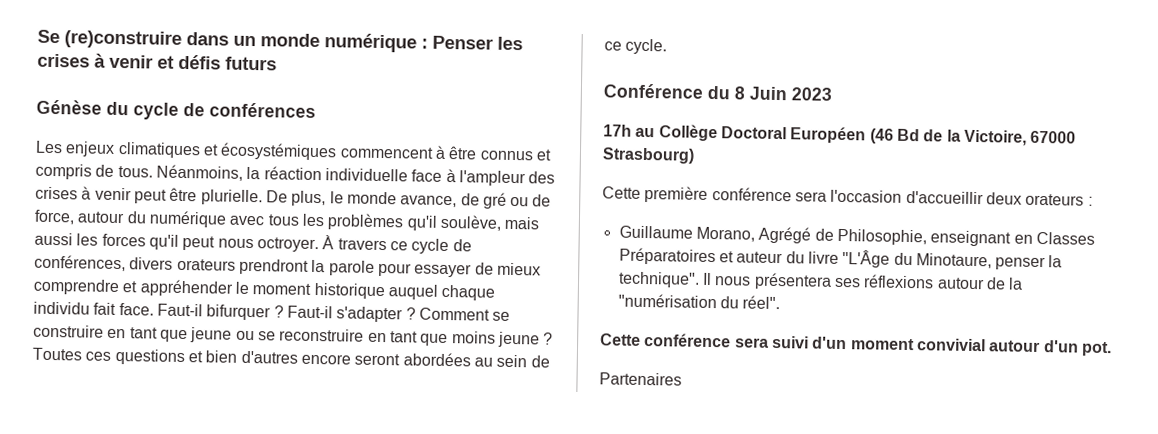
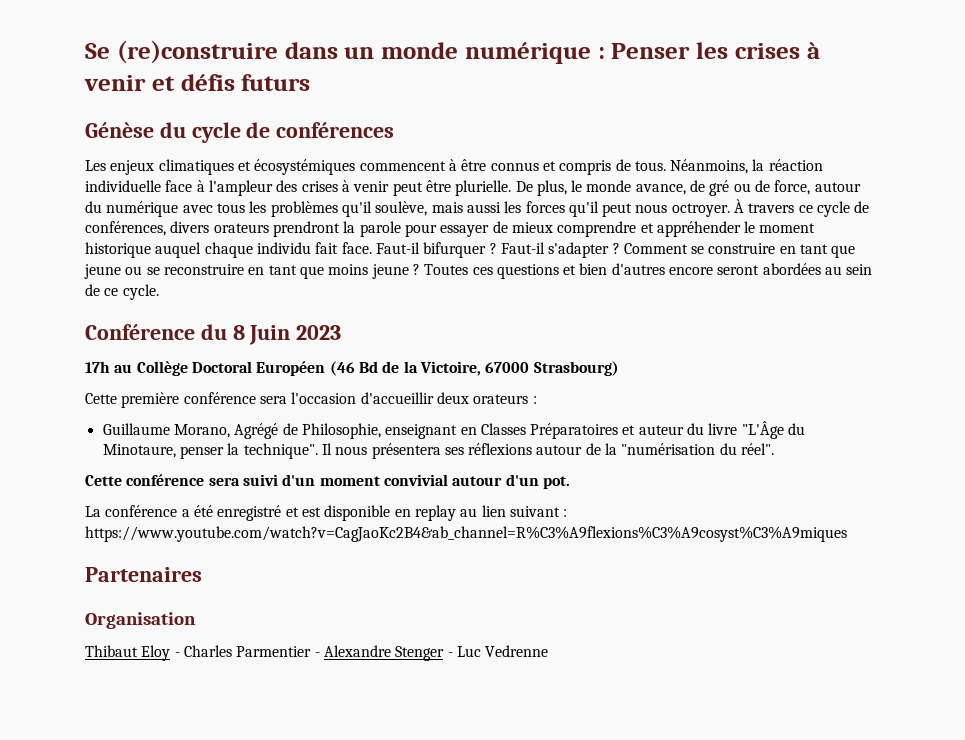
+ La conférence a été enregistré et est disponible en replay au lien suivant : https://www.youtube.com/watch?v=CagJaoKc2B4&ab_channel=R%C3%A9flexions%C3%A9cosyst%C3%A9miques
  Partenaires
+ Organisation
+ Thibaut Eloy - Charles Parmentier - Alexandre Stenger - Luc Vedrenne

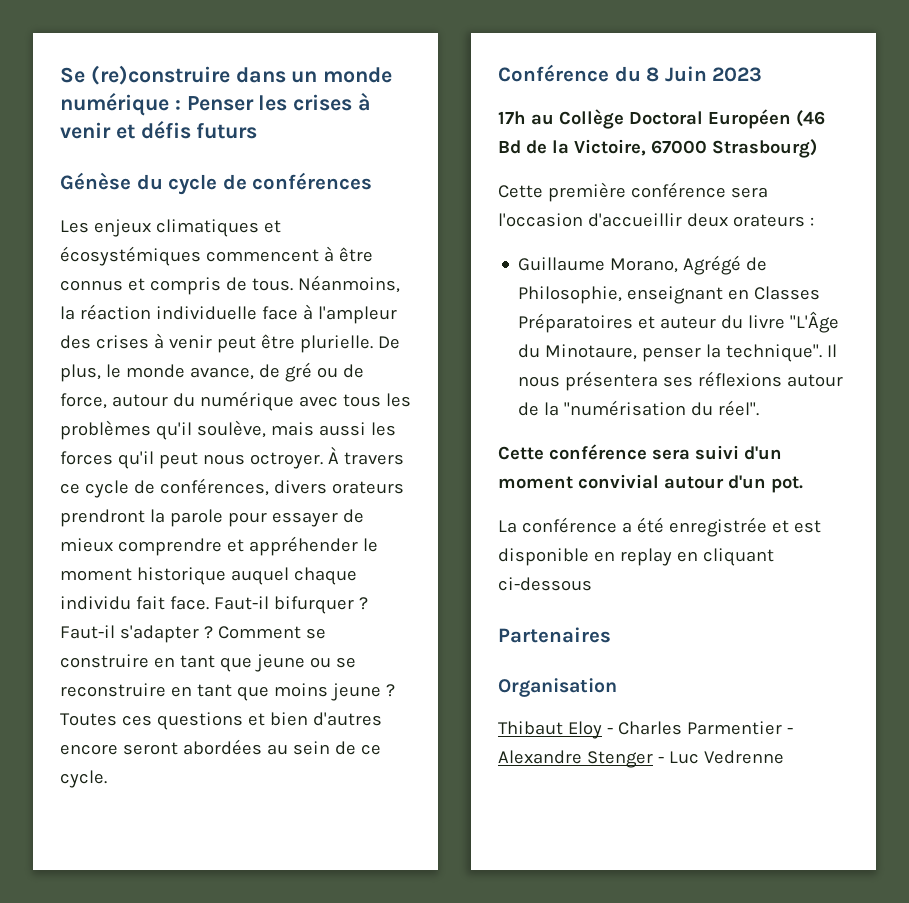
- La conférence a été enregistré et est disponible en replay au lien suivant : https://www.youtube.com/watch?v=CagJaoKc2B4&ab_channel=R%C3%A9flexions%C3%A9cosyst%C3%A9miques
+ La conférence a été enregistrée et est disponible en replay en cliquant ci-dessous

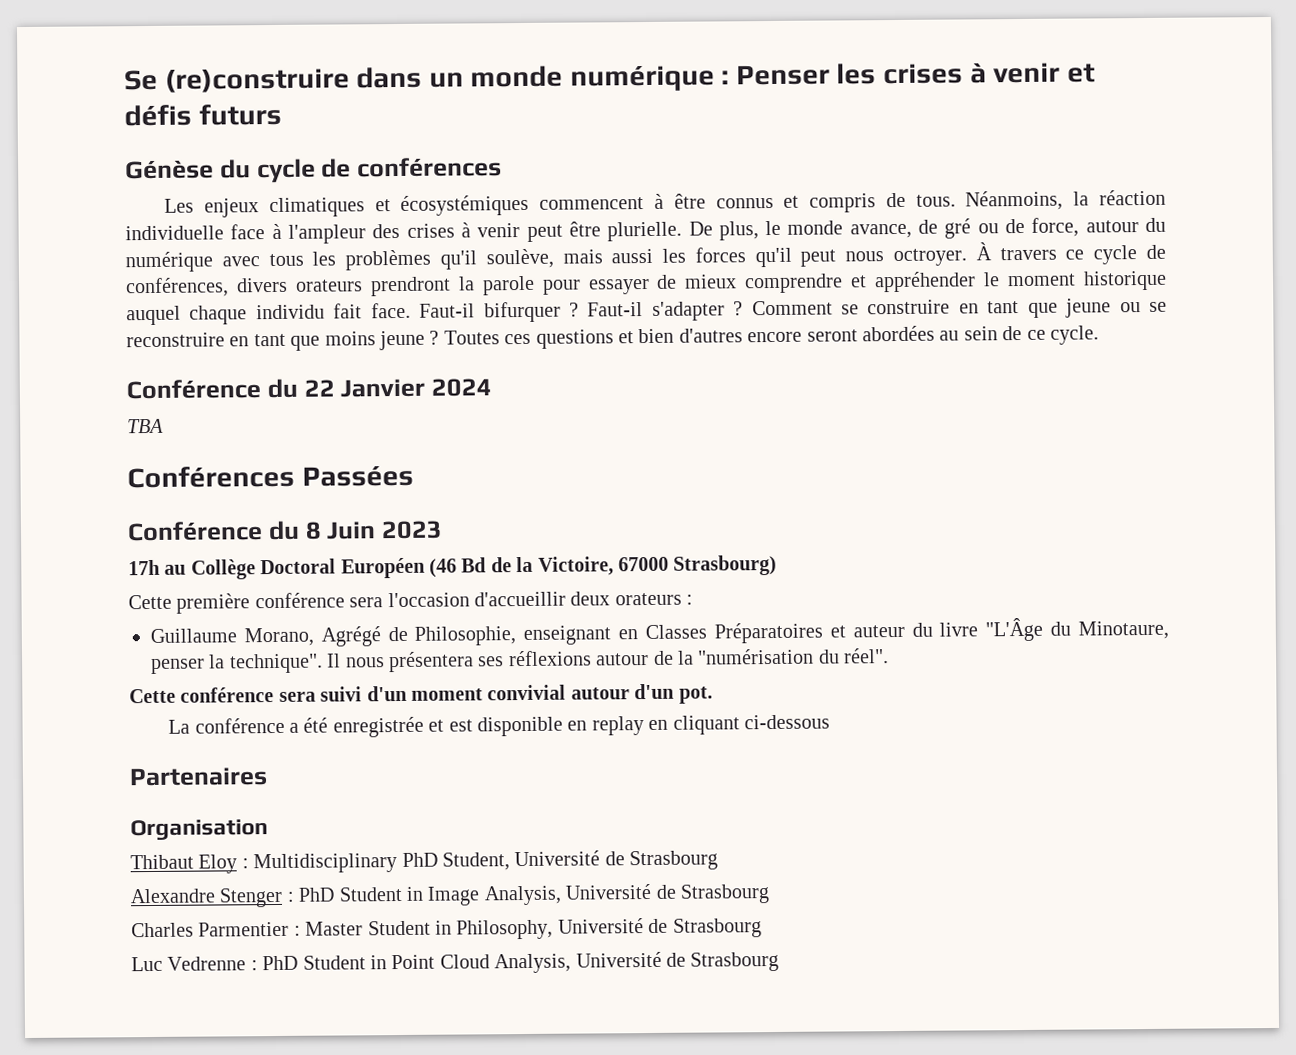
+ Conférence du 22 Janvier 2024
+ TBA
+ Conférences Passées
- Thibaut Eloy - Charles Parmentier - Alexandre Stenger - Luc Vedrenne
+ Thibaut Eloy : Multidisciplinary PhD Student, Université de Strasbourg
+ Alexandre Stenger : PhD Student in Image Analysis, Université de Strasbourg
+ Charles Parmentier : Master Student in Philosophy, Université de Strasbourg
+ Luc Vedrenne : PhD Student in Point Cloud Analysis, Université de Strasbourg

